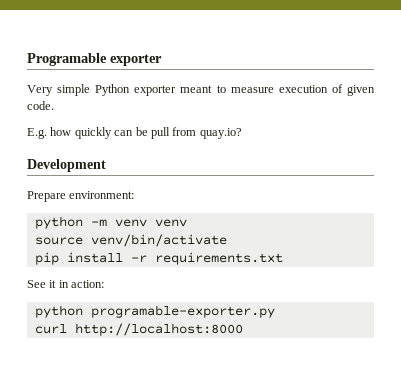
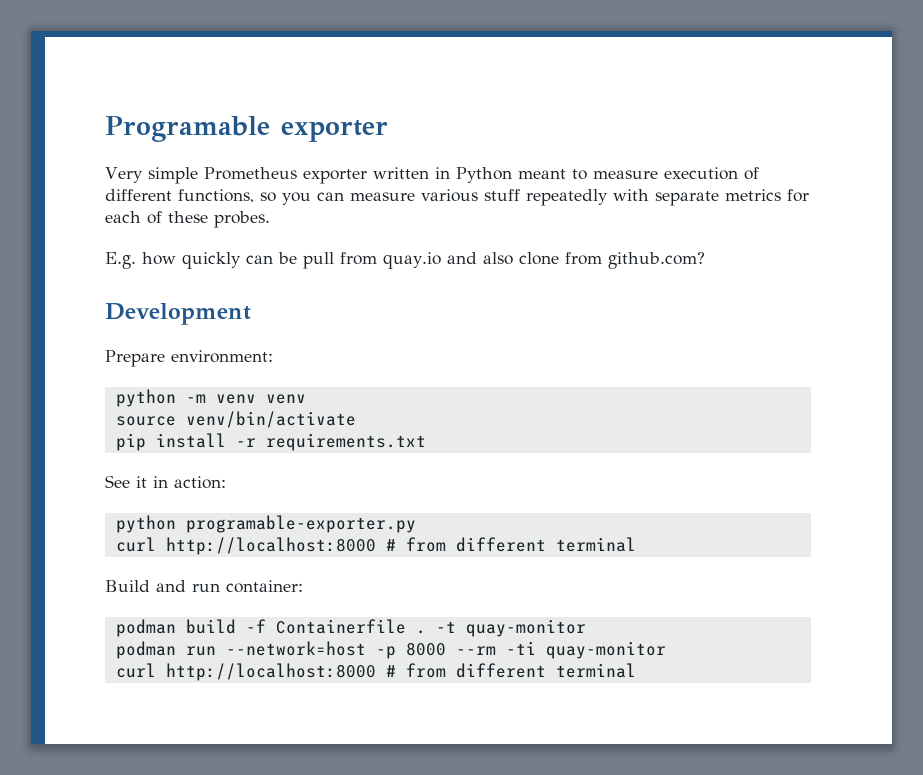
- Very simple Python exporter meant to measure execution of given code.
+ Very simple Prometheus exporter written in Python meant to measure execution of different functions, so you can measure various stuff repeatedly with separate metrics for each of these probes.
- E.g. how quickly can be pull from quay.io?
+ E.g. how quickly can be pull from quay.io and also clone from github.com?
  python programable-exporter.py
- curl http://localhost:8000
+ curl http://localhost:8000 # from different terminal
+ Build and run container:
+ podman build -f Containerfile . -t quay-monitor
+ podman run --network=host -p 8000 --rm -ti quay-monitor
+ curl http://localhost:8000 # from different terminal

